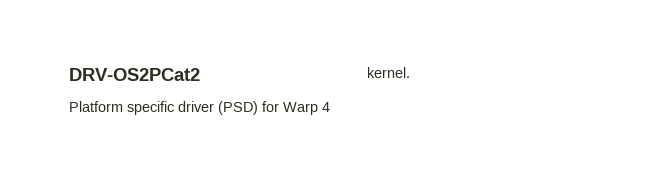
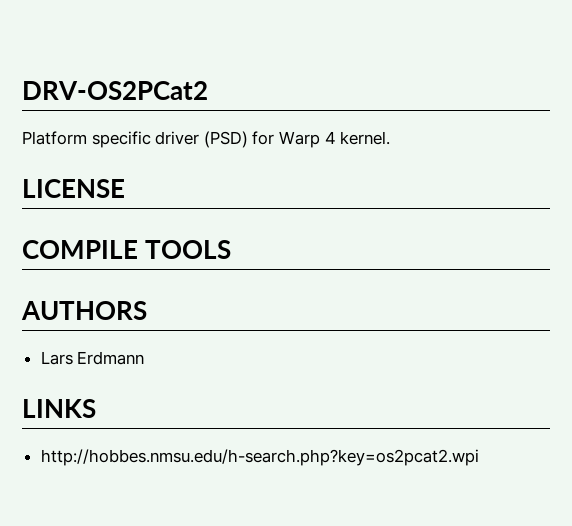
+ LICENSE
+ COMPILE TOOLS
+ AUTHORS
+ Lars Erdmann
+ LINKS
+ http://hobbes.nmsu.edu/h-search.php?key=os2pcat2.wpi

